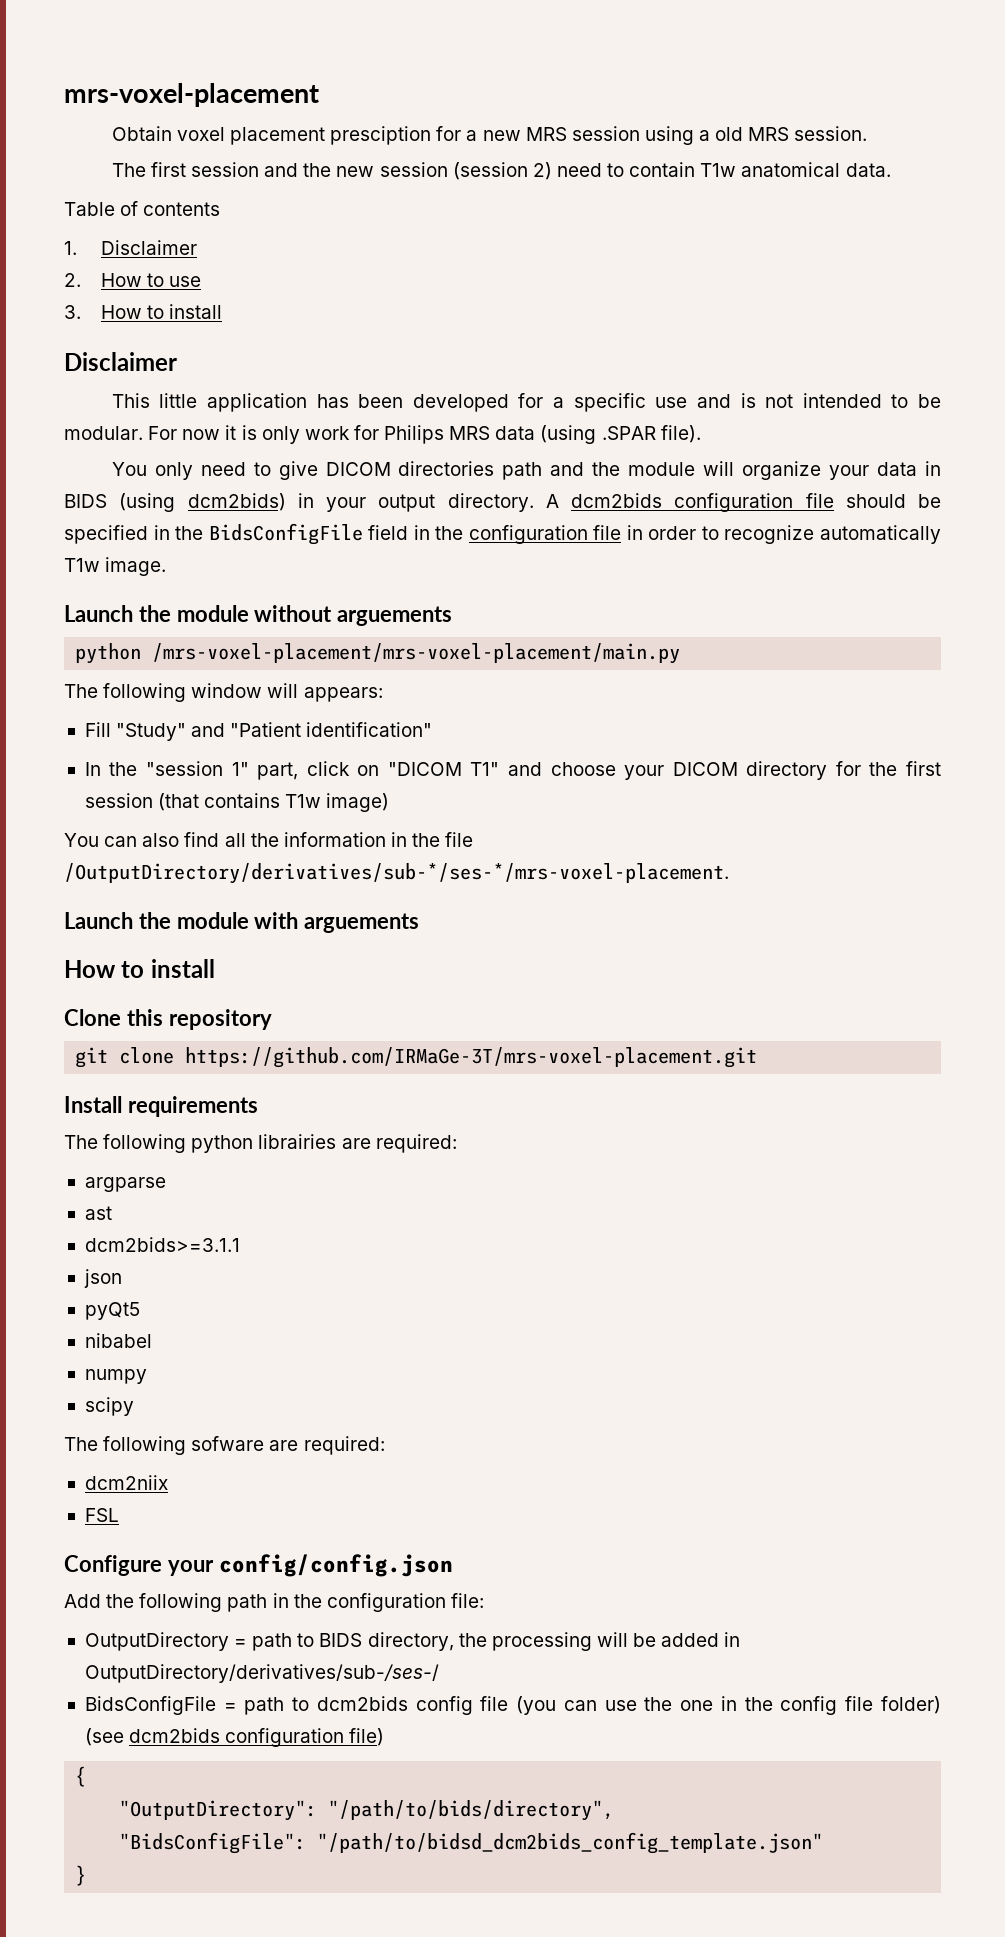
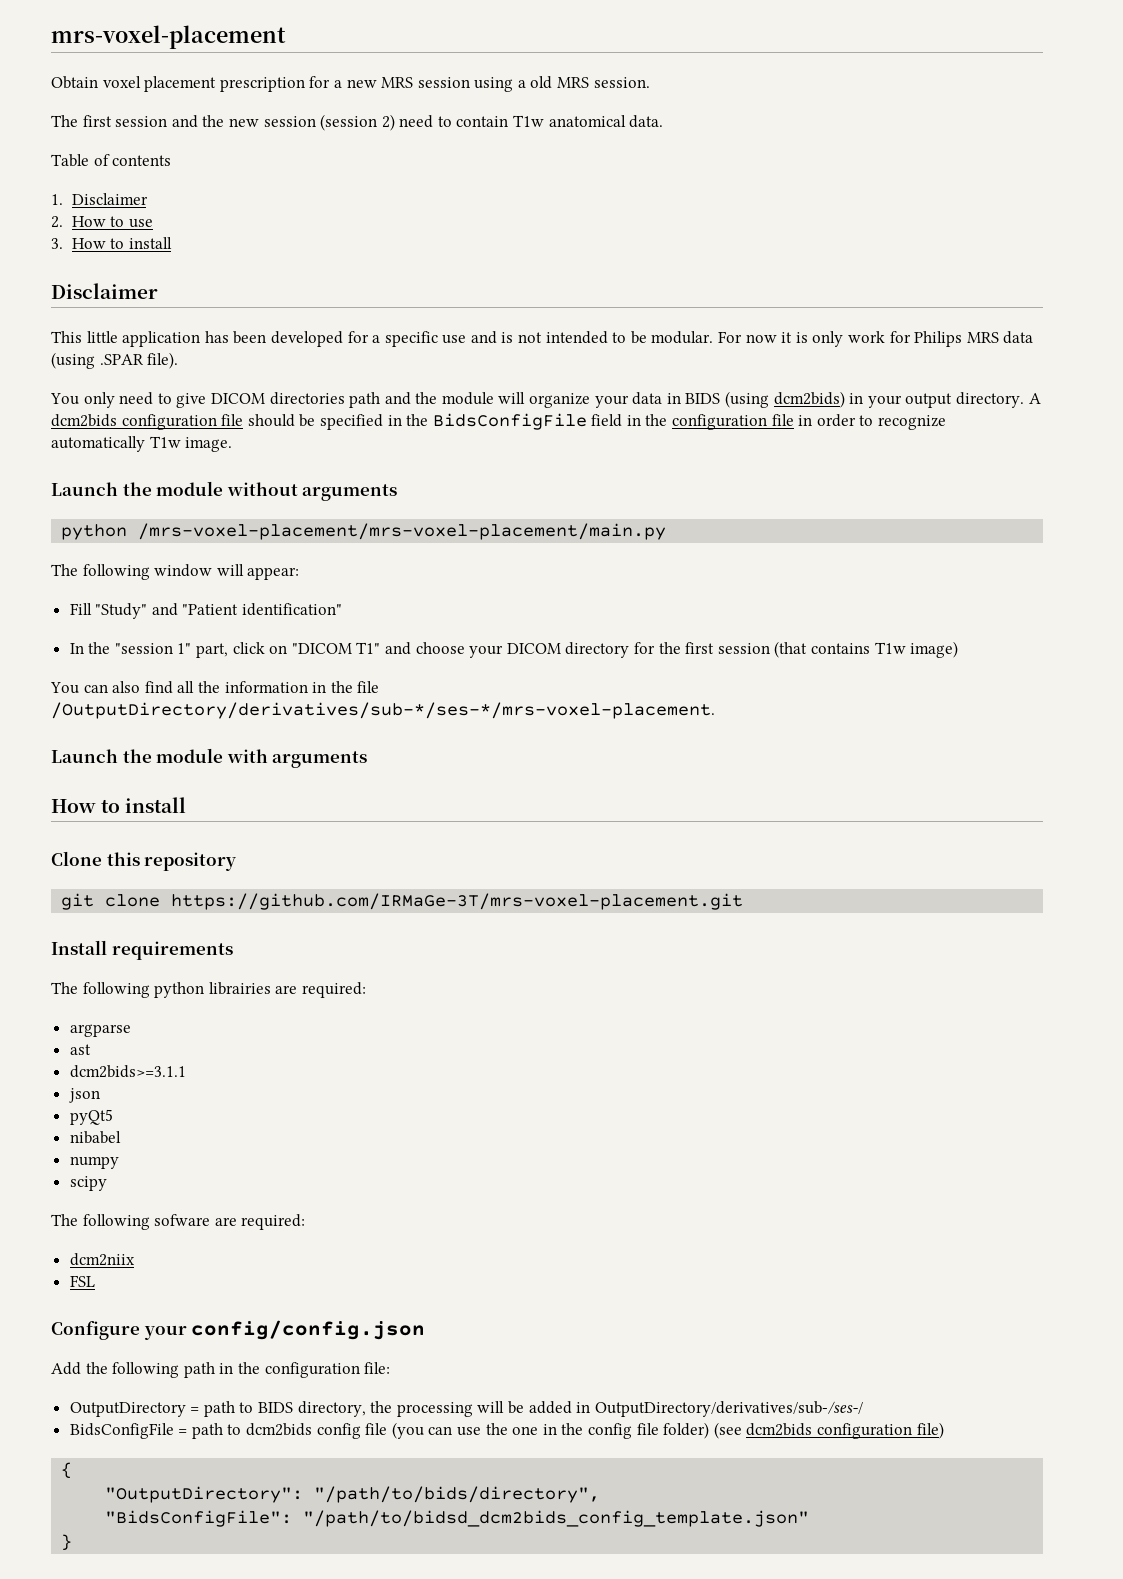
- Obtain voxel placement presciption for a new MRS session using a old MRS session.
+ Obtain voxel placement prescription for a new MRS session using a old MRS session.
- Launch the module without arguements
+ Launch the module without arguments
- The following window will appears:
+ The following window will appear:
- Launch the module with arguements
+ Launch the module with arguments

